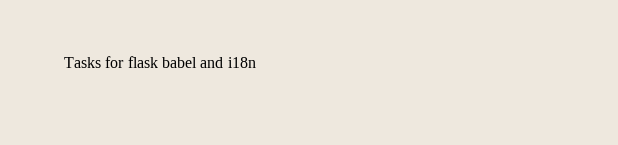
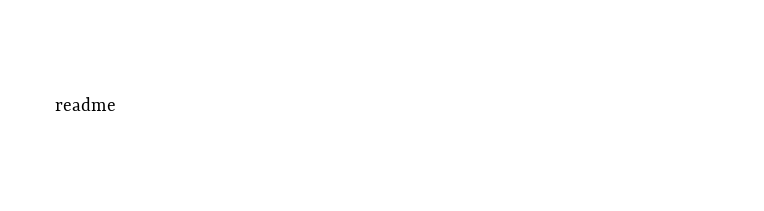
- Tasks for flask babel and i18n
+ readme

